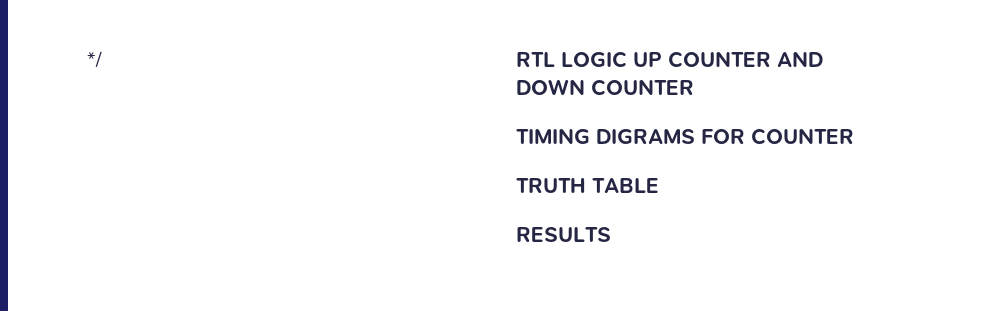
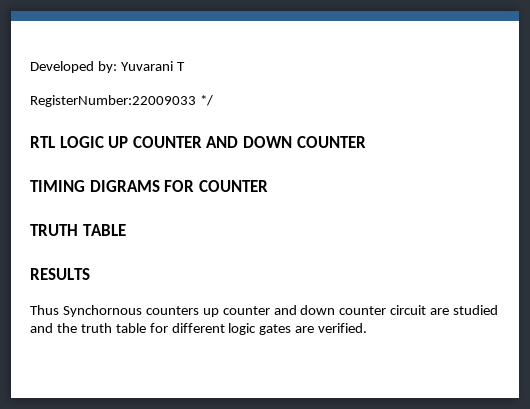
- */
+ Developed by: Yuvarani T
+ RegisterNumber:22009033 */
+ Thus Synchornous counters up counter and down counter circuit are studied and the truth table for different logic gates are verified.

